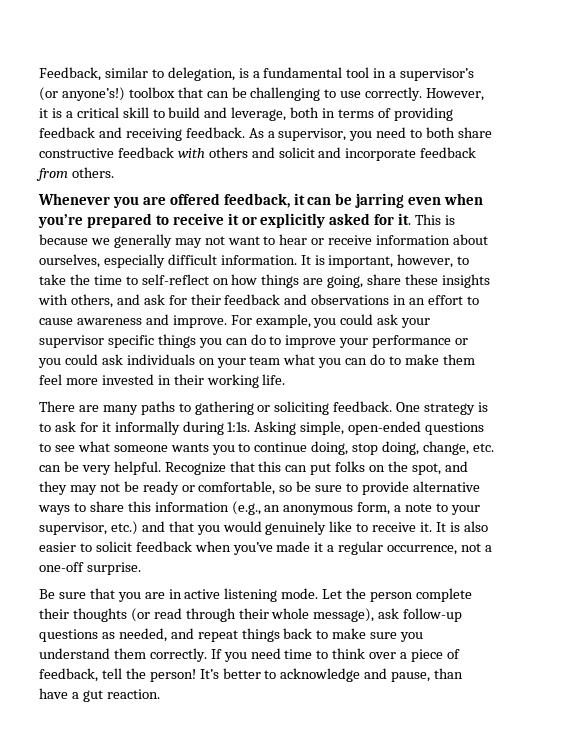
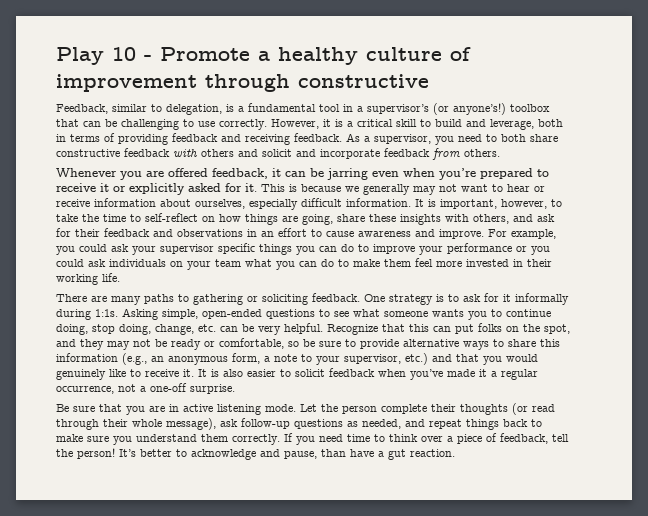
+ Play 10 - Promote a healthy culture of improvement through constructive

